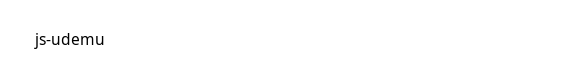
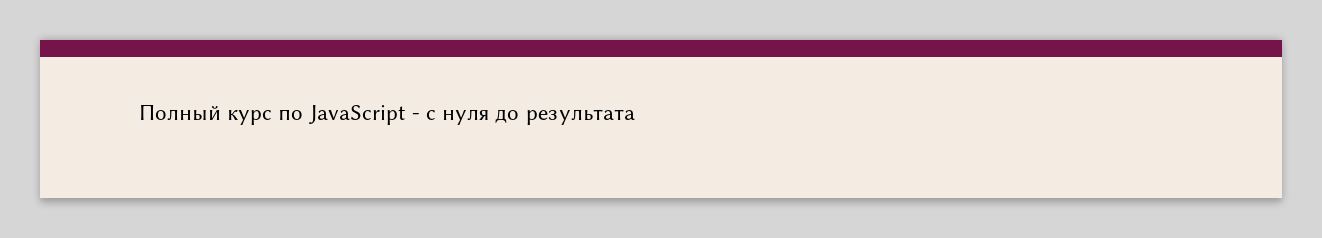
- js-udemu
+ Полный курс по JavaScript - с нуля до результата

